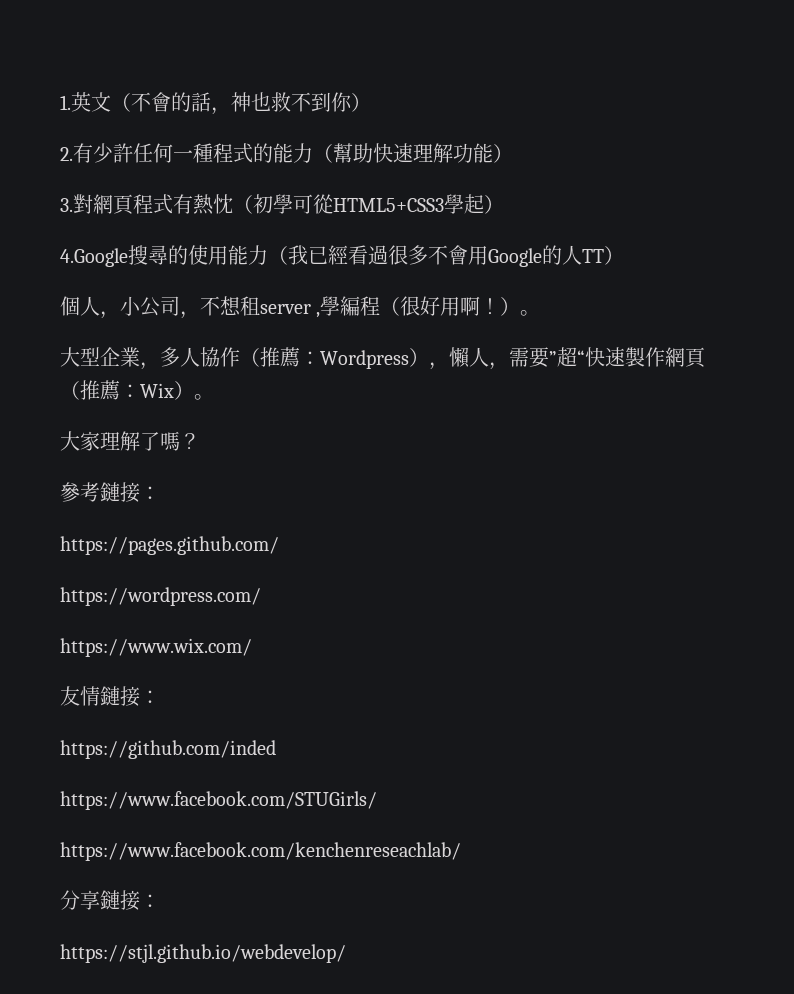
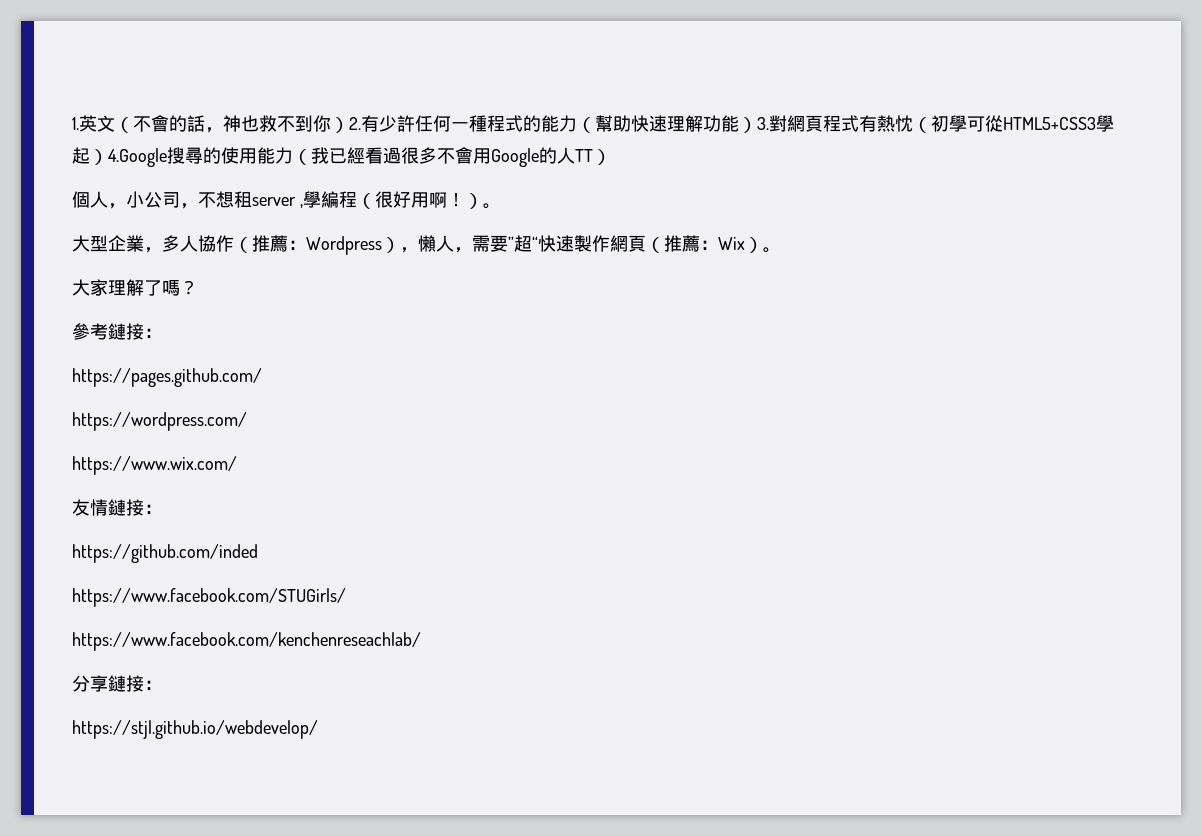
- 1.英文（不會的話，神也救不到你）
- 2.有少許任何一種程式的能力（幫助快速理解功能）
- 3.對網頁程式有熱忱（初學可從HTML5+CSS3學起）
- 4.Google搜尋的使用能力（我已經看過很多不會用Google的人TT）
+ 1.英文（不會的話，神也救不到你）2.有少許任何一種程式的能力（幫助快速理解功能）3.對網頁程式有熱忱（初學可從HTML5+CSS3學起）4.Google搜尋的使用能力（我已經看過很多不會用Google的人TT）

